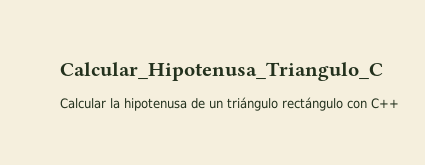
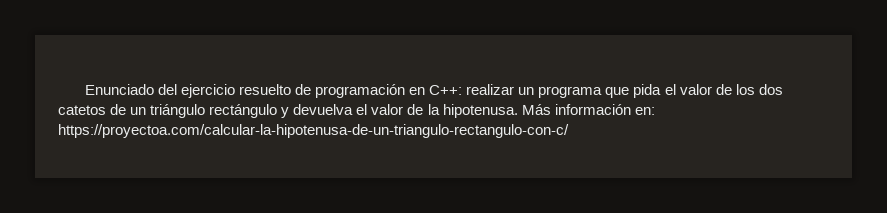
- Calcular_Hipotenusa_Triangulo_C
- Calcular la hipotenusa de un triángulo rectángulo con C++
+ Enunciado del ejercicio resuelto de programación en C++: realizar un programa que pida el valor de los dos catetos de un triángulo rectángulo y devuelva el valor de la hipotenusa. Más información en: https://proyectoa.com/calcular-la-hipotenusa-de-un-triangulo-rectangulo-con-c/

